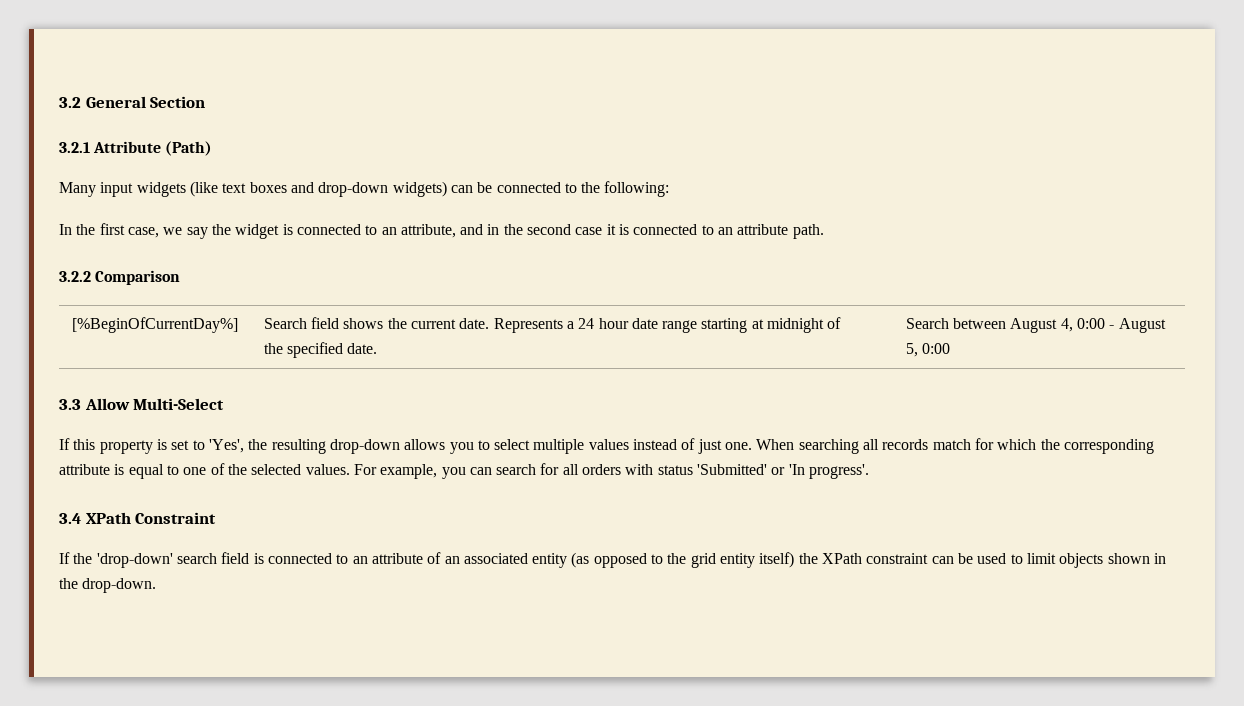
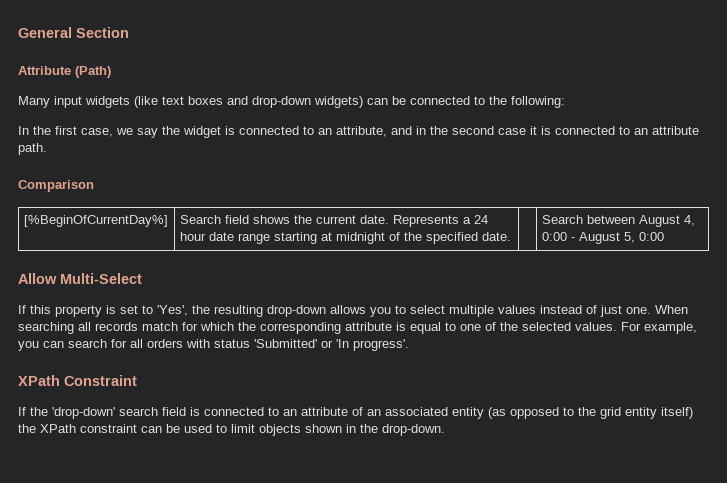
- 3.2 General Section
+ General Section
- 3.2.1 Attribute (Path)
+ Attribute (Path)
- 3.2.2 Comparison
+ Comparison
- 3.3 Allow Multi-Select
+ Allow Multi-Select
- 3.4 XPath Constraint
+ XPath Constraint

